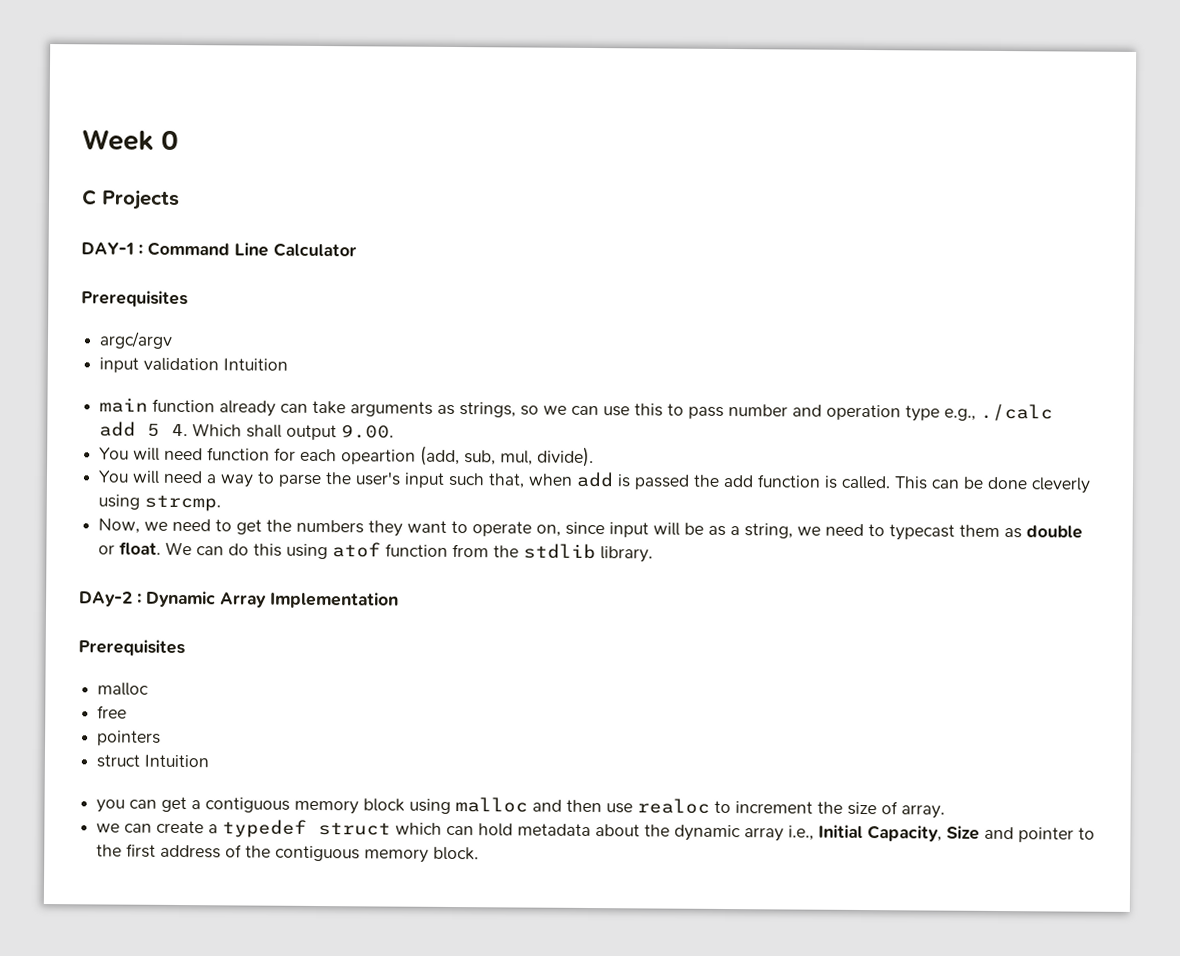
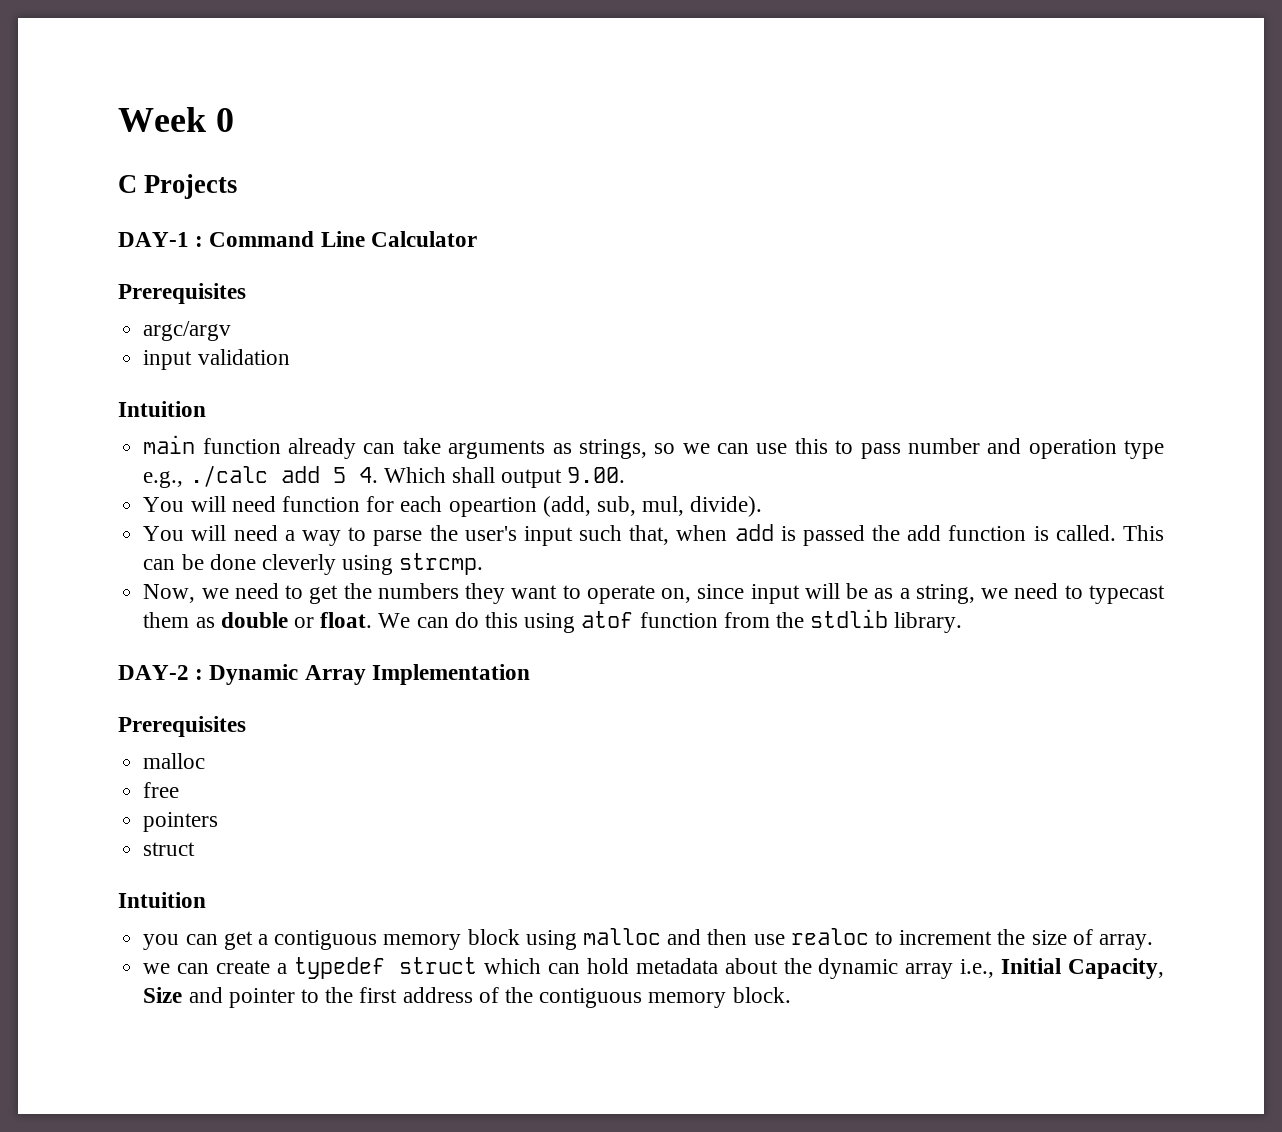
- input validation Intuition
+ input validation
+ Intuition
- DAy-2 : Dynamic Array Implementation
+ DAY-2 : Dynamic Array Implementation
  pointers
- struct Intuition
+ struct
+ Intuition

